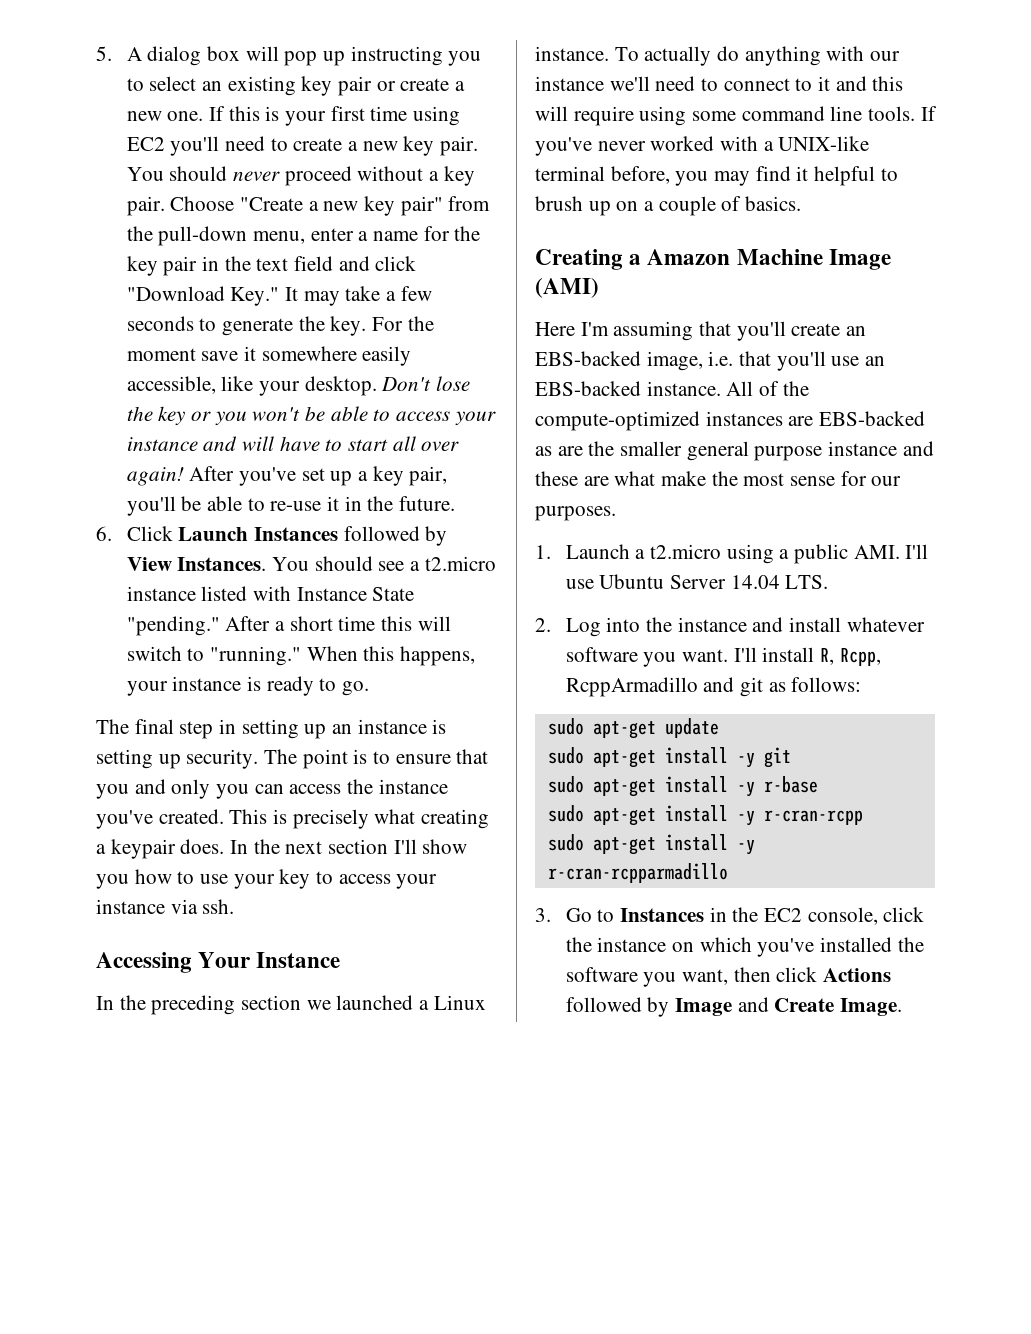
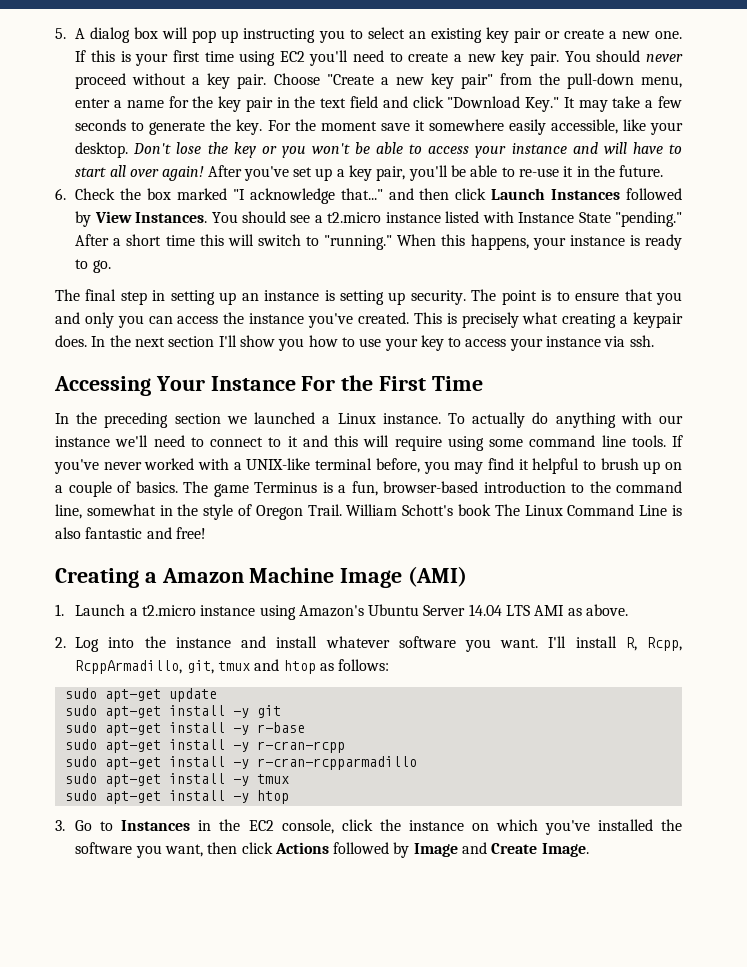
- 6. Click Launch Instances followed by View Instances.
+ 6. Check the box marked "I acknowledge that..." and then click Launch Instances followed by View Instances.
- Accessing Your Instance
+ Accessing Your Instance For the First Time
+ The game Terminus is a fun, browser-based introduction to the command line, somewhat in the style of Oregon Trail. William Schott's book The Linux Command Line is also fantastic and free!
- Here I'm assuming that you'll create an EBS-backed image, i.e. that you'll use an EBS-backed instance. All of the compute-optimized instances are EBS-backed as are the smaller general purpose instance and these are what make the most sense for our purposes.
- 1. Launch a t2.micro using a public AMI. I'll use Ubuntu Server 14.04 LTS.
+ 1. Launch a t2.micro instance using Amazon's Ubuntu Server 14.04 LTS AMI as above.
- I'll install R, Rcpp, RcppArmadillo and git as follows:
+ I'll install R, Rcpp, RcppArmadillo, git, tmux and htop as follows:
+ sudo apt-get install -y tmux
+ sudo apt-get install -y htop

